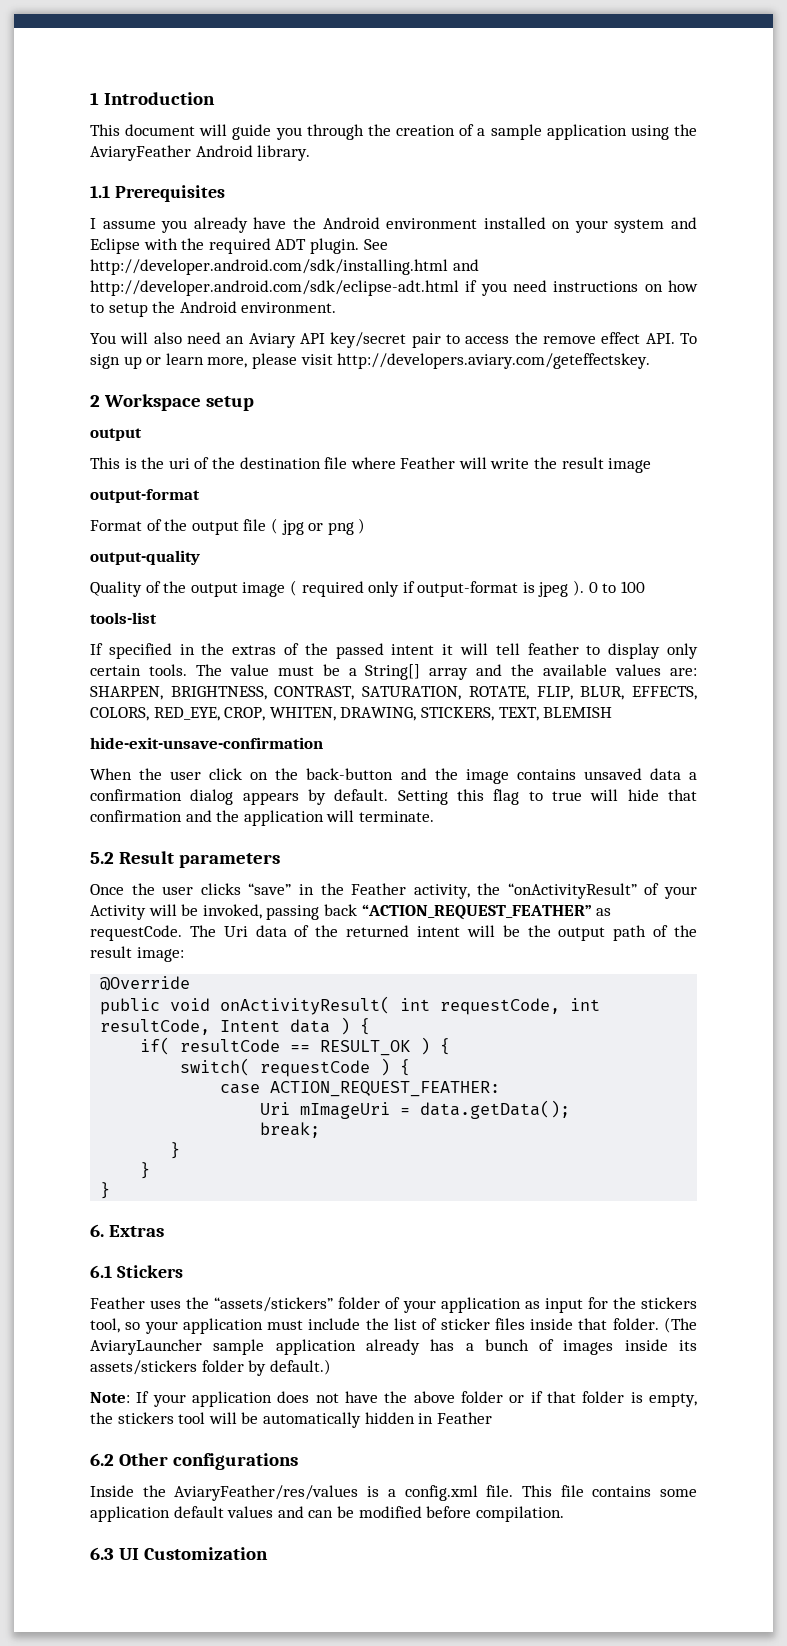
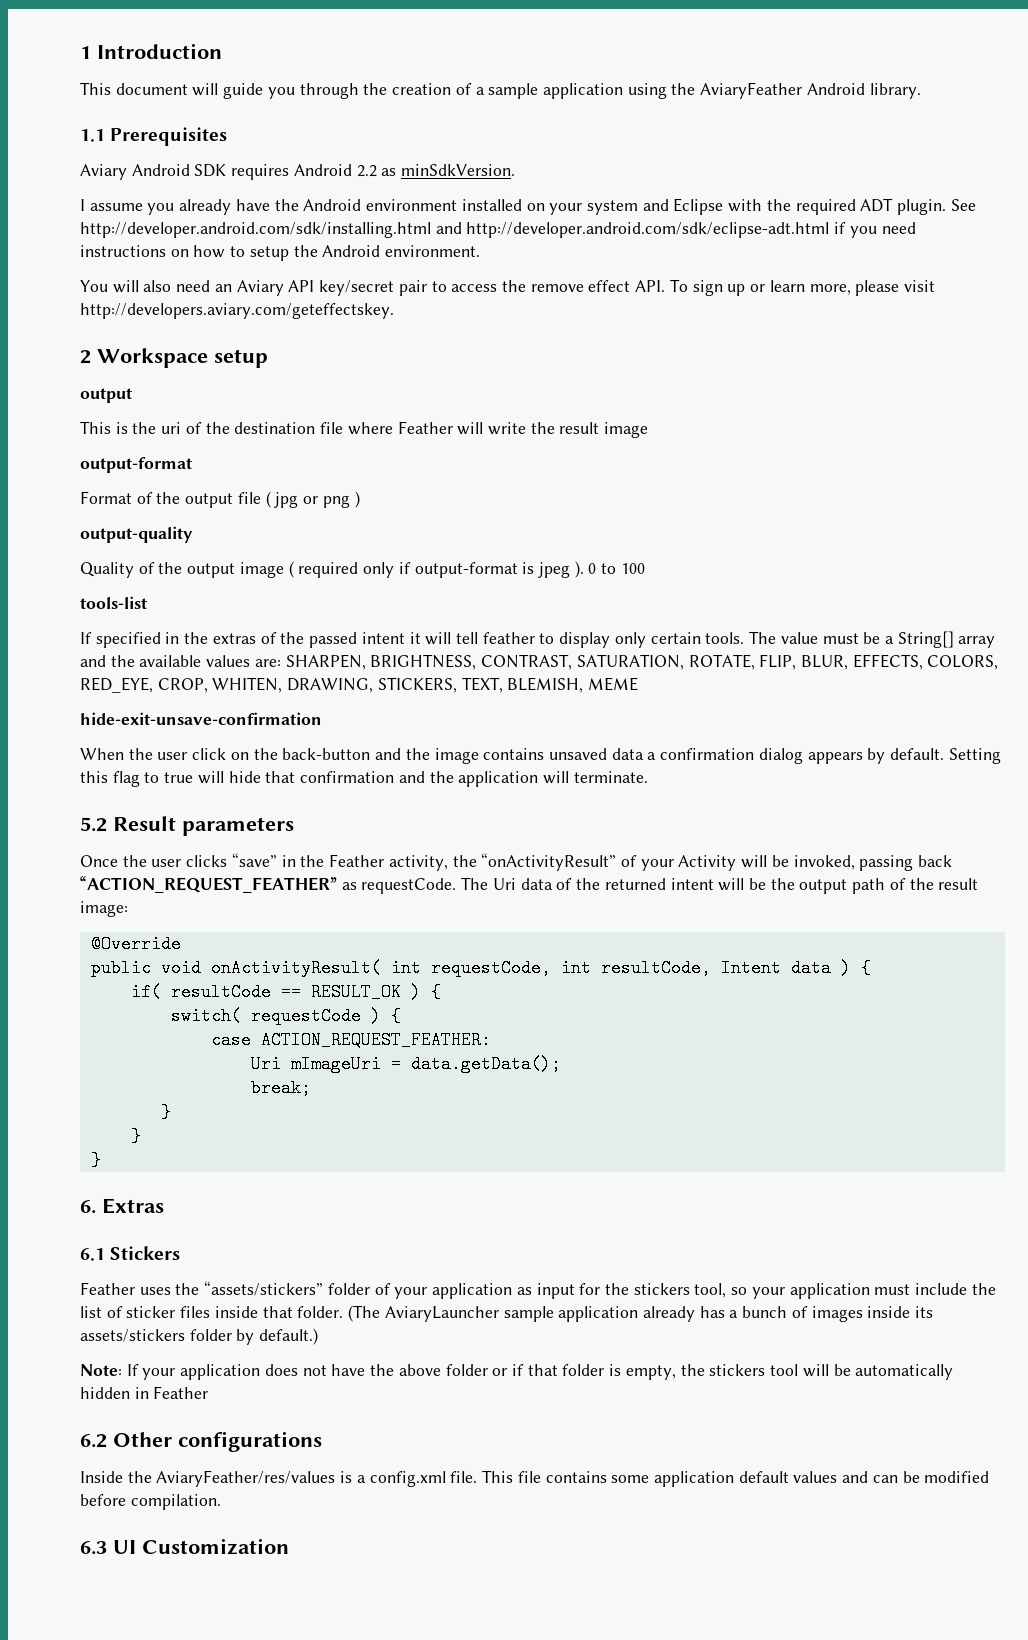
+ Aviary Android SDK requires Android 2.2 as minSdkVersion.
- The value must be a String[] array and the available values are: SHARPEN, BRIGHTNESS, CONTRAST, SATURATION, ROTATE, FLIP, BLUR, EFFECTS, COLORS, RED_EYE, CROP, WHITEN, DRAWING, STICKERS, TEXT, BLEMISH
+ The value must be a String[] array and the available values are: SHARPEN, BRIGHTNESS, CONTRAST, SATURATION, ROTATE, FLIP, BLUR, EFFECTS, COLORS, RED_EYE, CROP, WHITEN, DRAWING, STICKERS, TEXT, BLEMISH, MEME

